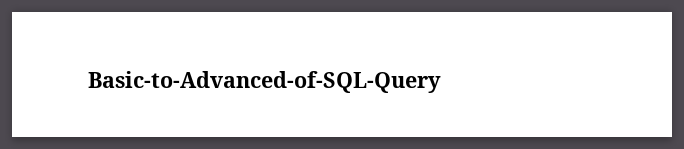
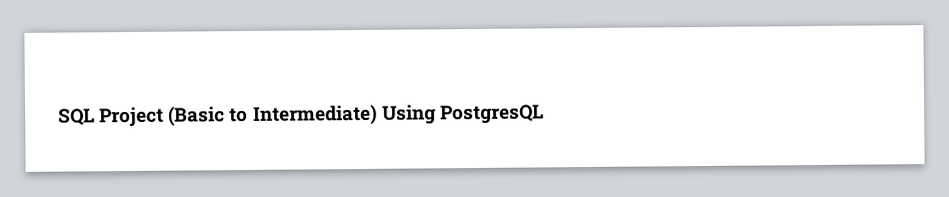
- Basic-to-Advanced-of-SQL-Query
+ SQL Project (Basic to Intermediate) Using PostgresQL

